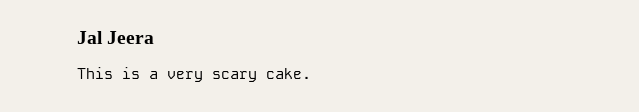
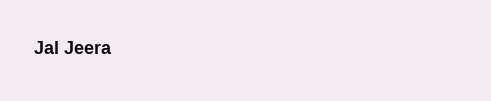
- This is a very scary cake.

